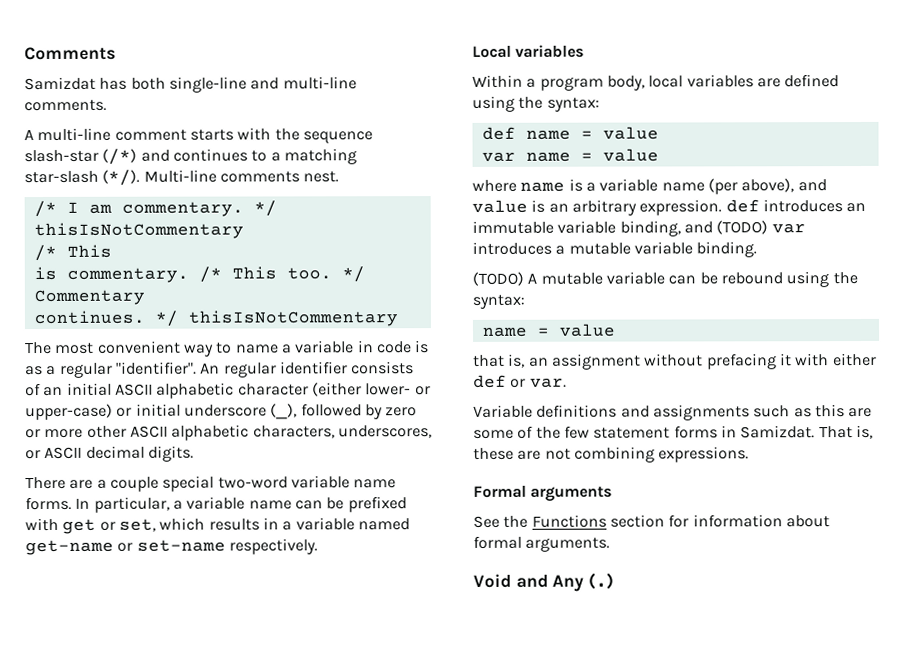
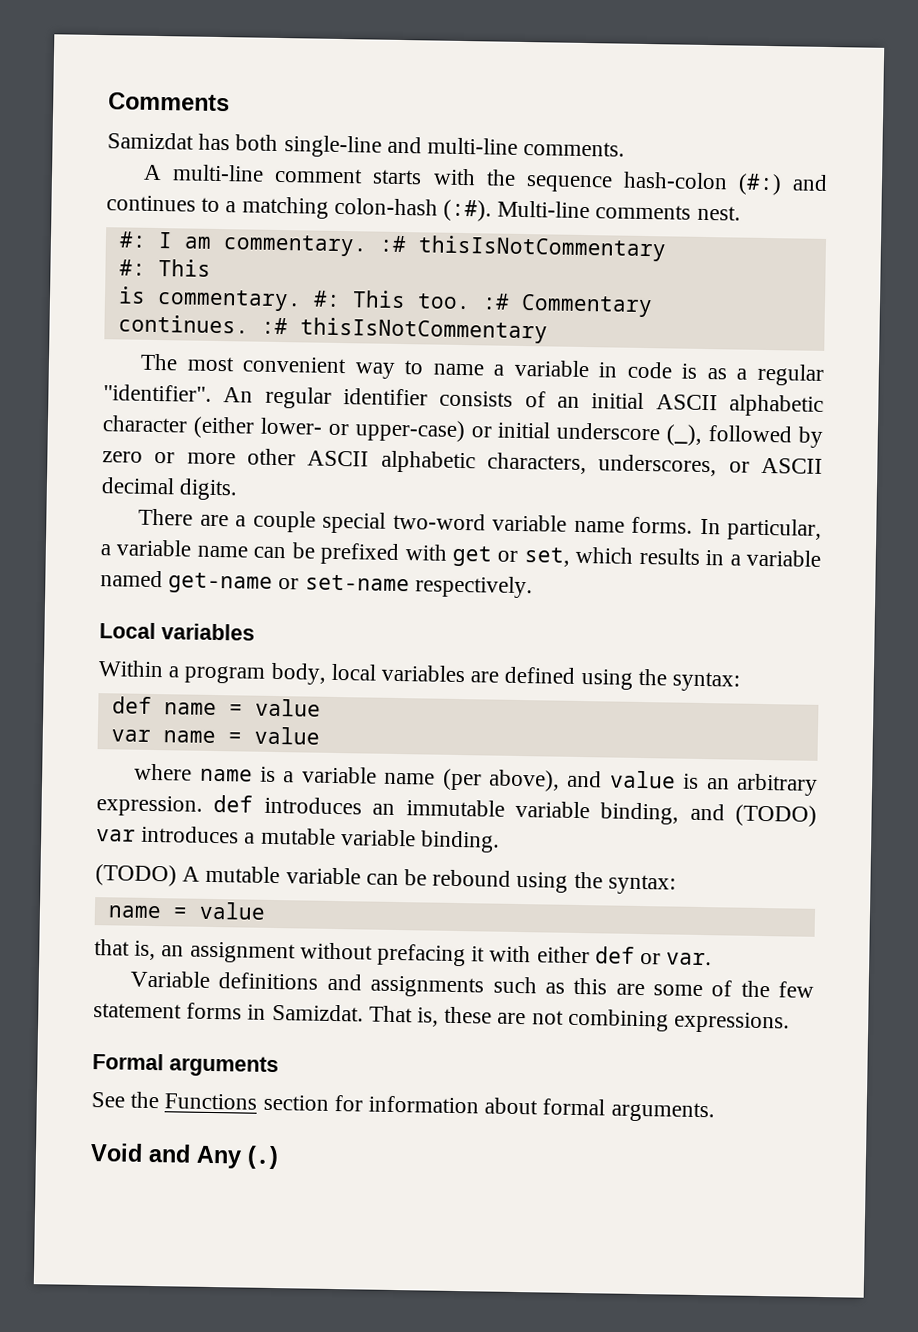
- A multi-line comment starts with the sequence slash-star (/*) and continues to a matching star-slash (*/).
+ A multi-line comment starts with the sequence hash-colon (#:) and continues to a matching colon-hash (:#).
- /* I am commentary. */ thisIsNotCommentary
- /* This
+ #: I am commentary. :# thisIsNotCommentary
+ #: This
- /* This too. */ Commentary
+ #: This too. :# Commentary
- continues. */ thisIsNotCommentary
+ continues. :# thisIsNotCommentary

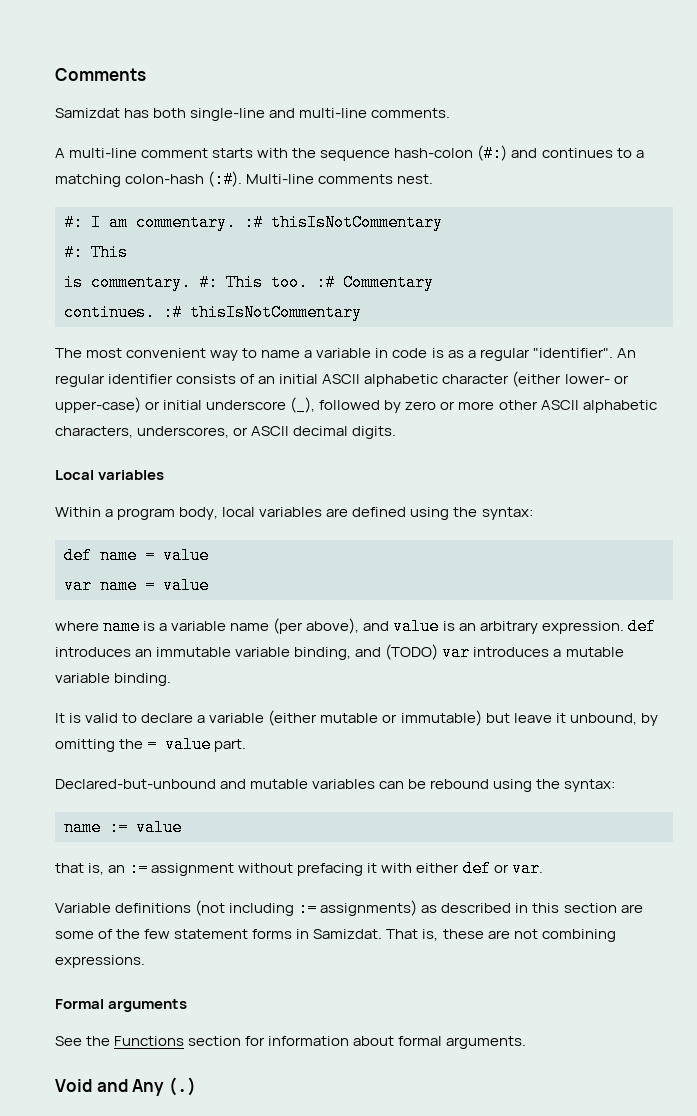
- There are a couple special two-word variable name forms. In particular, a variable name can be prefixed with get or set, which results in a variable named get-name or set-name respectively.
- (TODO) A mutable variable can be rebound using the syntax:
- name = value
+ It is valid to declare a variable (either mutable or immutable) but leave it unbound, by omitting the = value part.
+ Declared-but-unbound and mutable variables can be rebound using the syntax:
+ name := value
- that is, an assignment without prefacing it with either def or var.
+ that is, an := assignment without prefacing it with either def or var.
- Variable definitions and assignments such as this are some of the few statement forms in Samizdat.
+ Variable definitions (not including := assignments) as described in this section are some of the few statement forms in Samizdat.

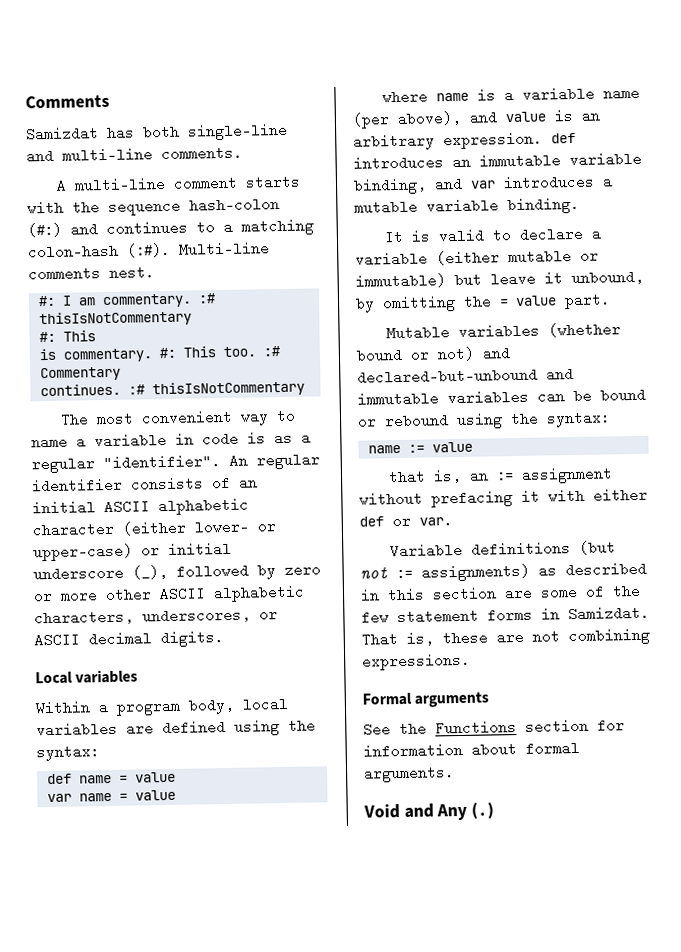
- where name is a variable name (per above), and value is an arbitrary expression. def introduces an immutable variable binding, and (TODO) var introduces a mutable variable binding.
+ where name is a variable name (per above), and value is an arbitrary expression. def introduces an immutable variable binding, and var introduces a mutable variable binding.
- Declared-but-unbound and mutable variables can be rebound using the syntax:
+ Mutable variables (whether bound or not) and declared-but-unbound and immutable variables can be bound or rebound using the syntax:
- Variable definitions (not including := assignments) as described in this section are some of the few statement forms in Samizdat.
+ Variable definitions (but not := assignments) as described in this section are some of the few statement forms in Samizdat.

